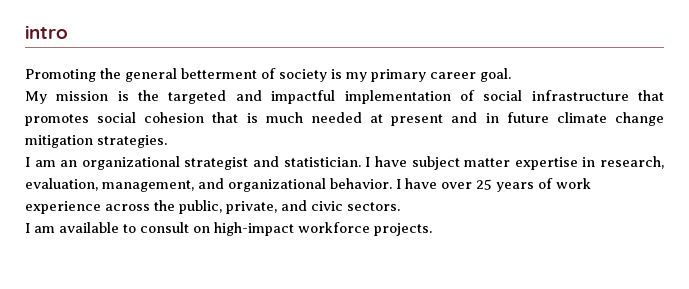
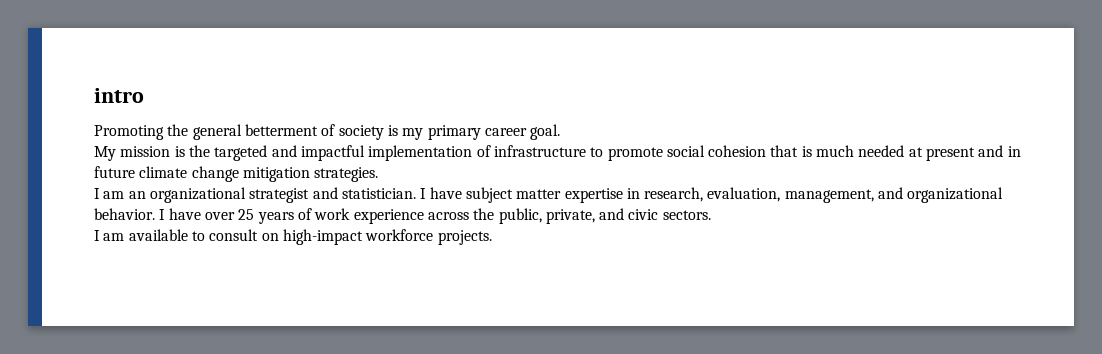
- My mission is the targeted and impactful implementation of social infrastructure that promotes social cohesion that is much needed at present and in future climate change mitigation strategies.
+ My mission is the targeted and impactful implementation of infrastructure to promote social cohesion that is much needed at present and in future climate change mitigation strategies.

